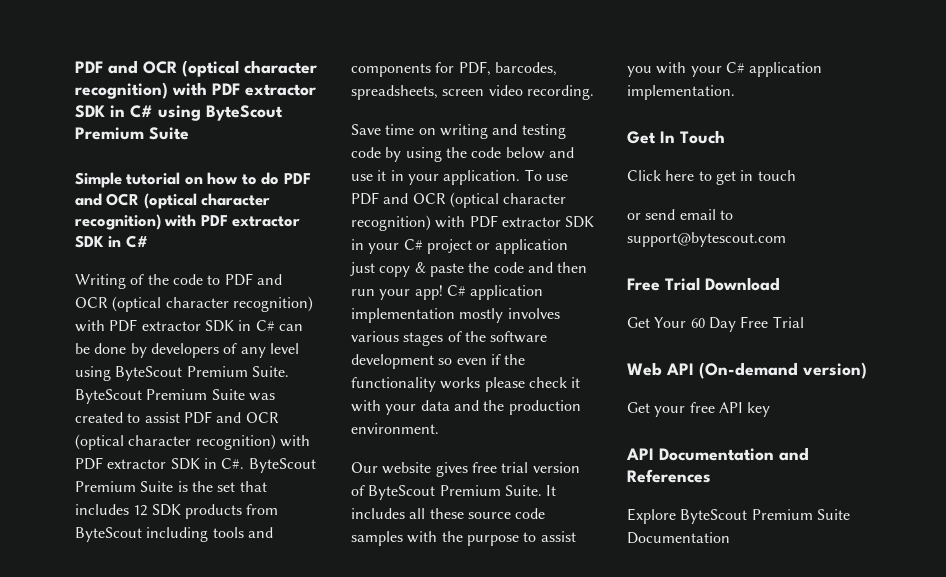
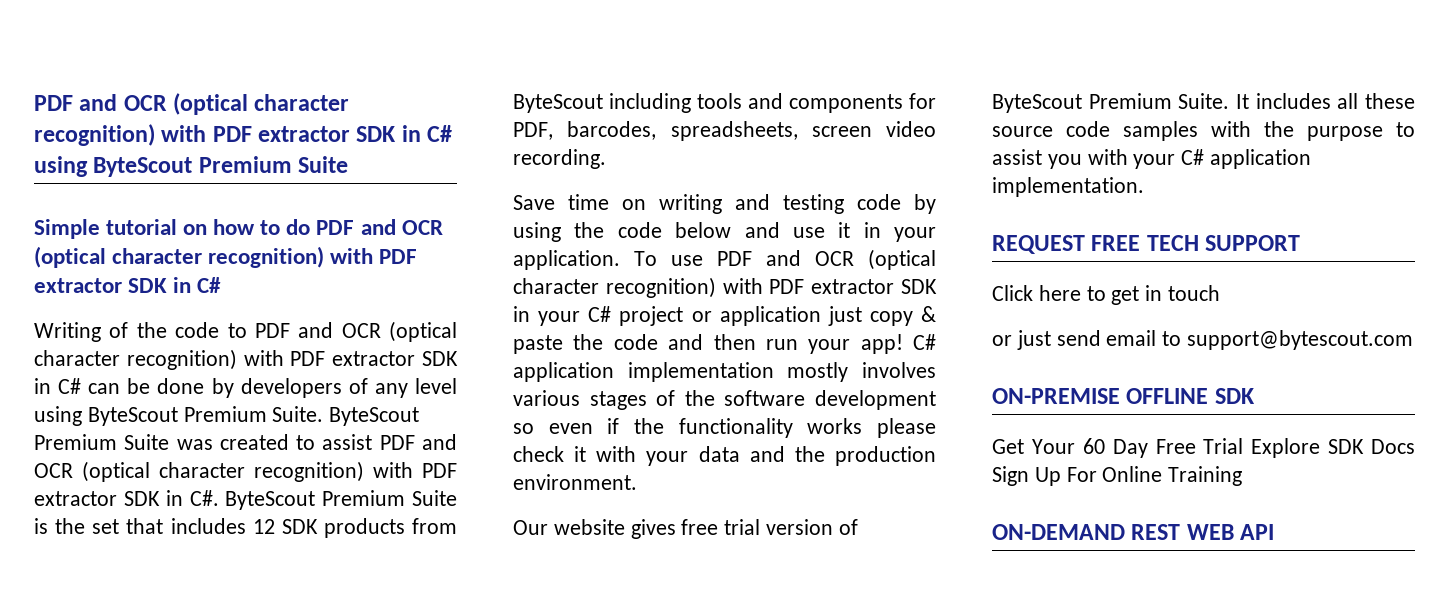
- Get In Touch
+ REQUEST FREE TECH SUPPORT
- or send email to support@bytescout.com
+ or just send email to support@bytescout.com
- Free Trial Download
+ ON-PREMISE OFFLINE SDK
- Get Your 60 Day Free Trial
- Web API (On-demand version)
- Get your free API key
- API Documentation and References
- Explore ByteScout Premium Suite Documentation
+ Get Your 60 Day Free Trial Explore SDK Docs Sign Up For Online Training
+ ON-DEMAND REST WEB API

